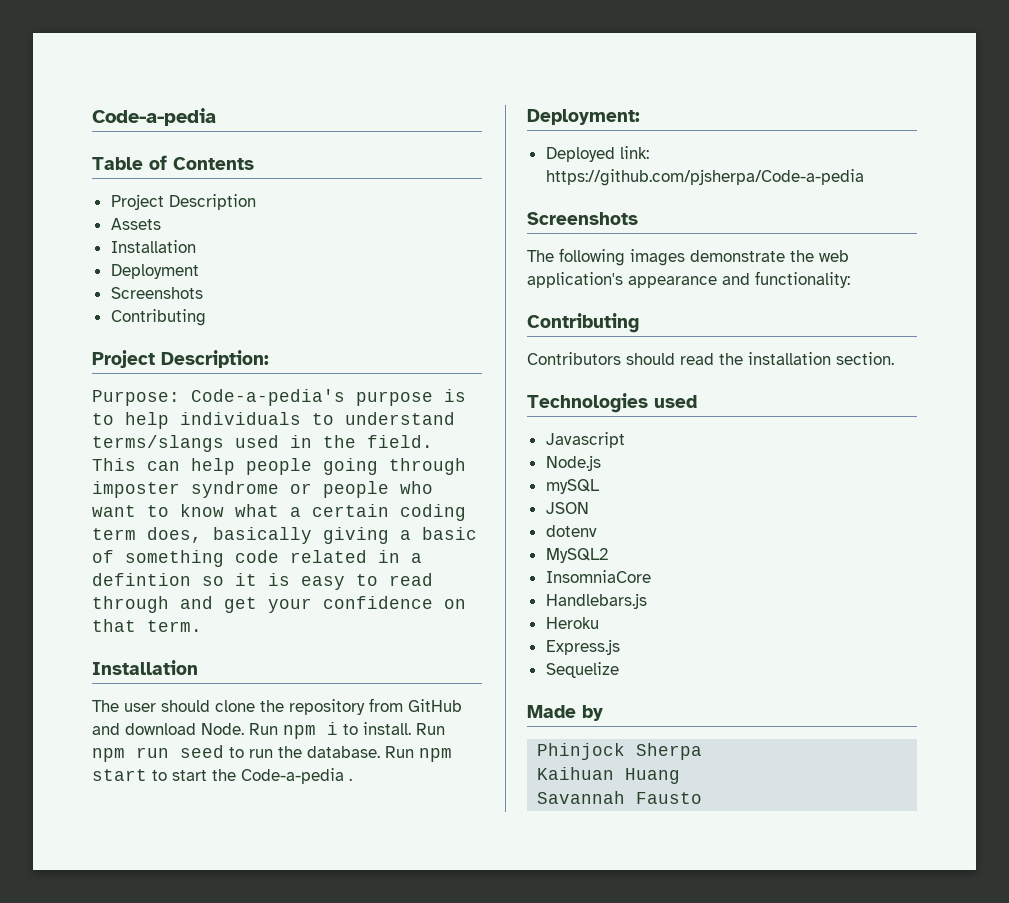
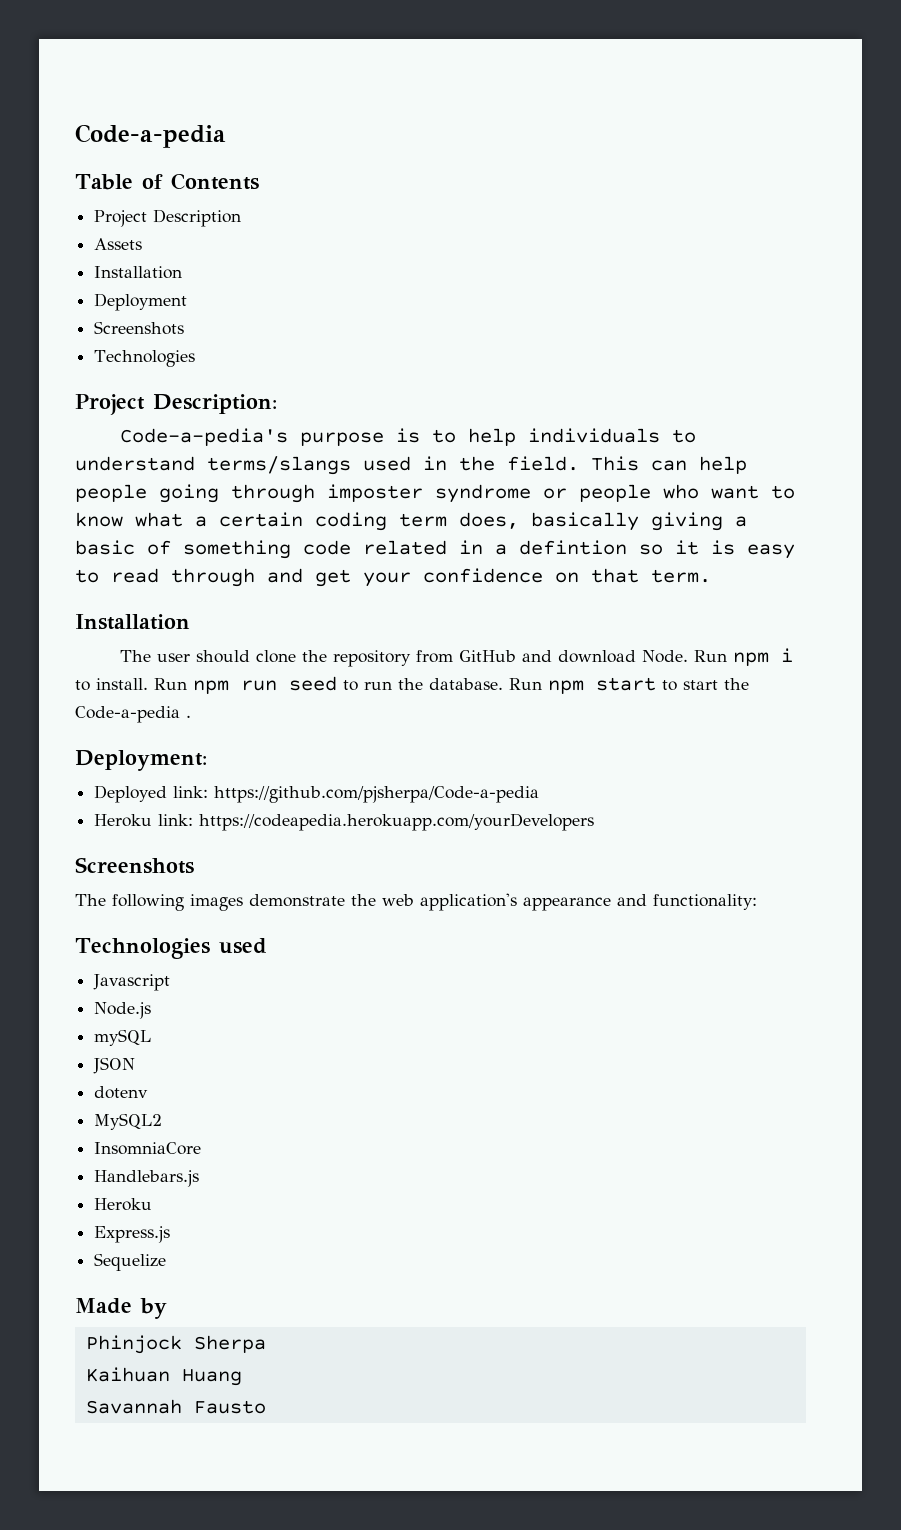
  Deployment
  Screenshots
- Contributing
+ Technologies
- Purpose: Code-a-pedia's purpose is to help individuals to understand terms/slangs used in the field.
+ Code-a-pedia's purpose is to help individuals to understand terms/slangs used in the field.
+ Heroku link: https://codeapedia.herokuapp.com/yourDevelopers
  The following images demonstrate the web application's appearance and functionality:
- Contributing
- Contributors should read the installation section.

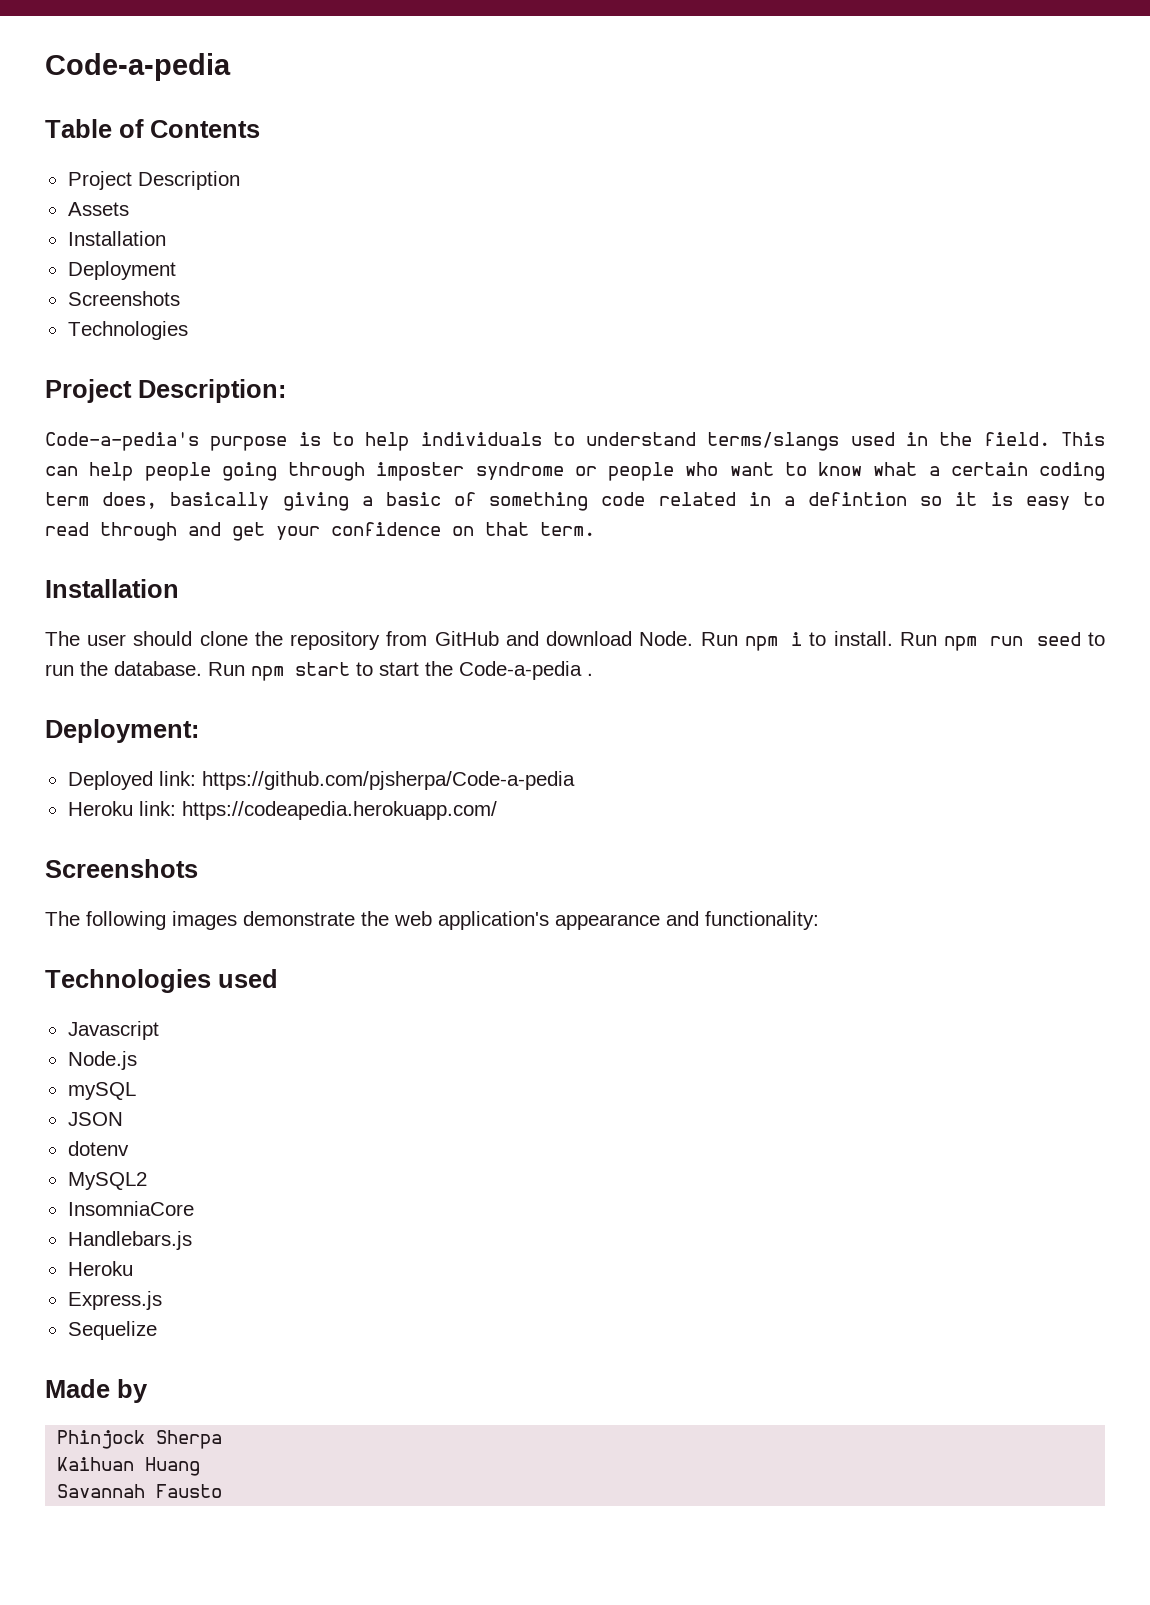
- Heroku link: https://codeapedia.herokuapp.com/yourDevelopers
+ Heroku link: https://codeapedia.herokuapp.com/

